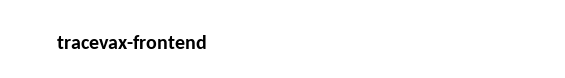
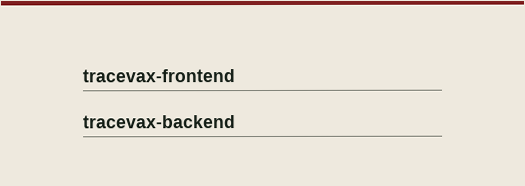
+ tracevax-backend

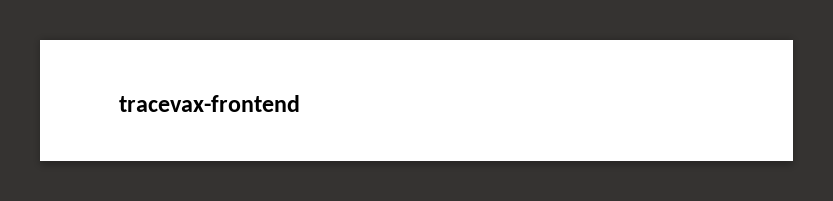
- tracevax-backend

